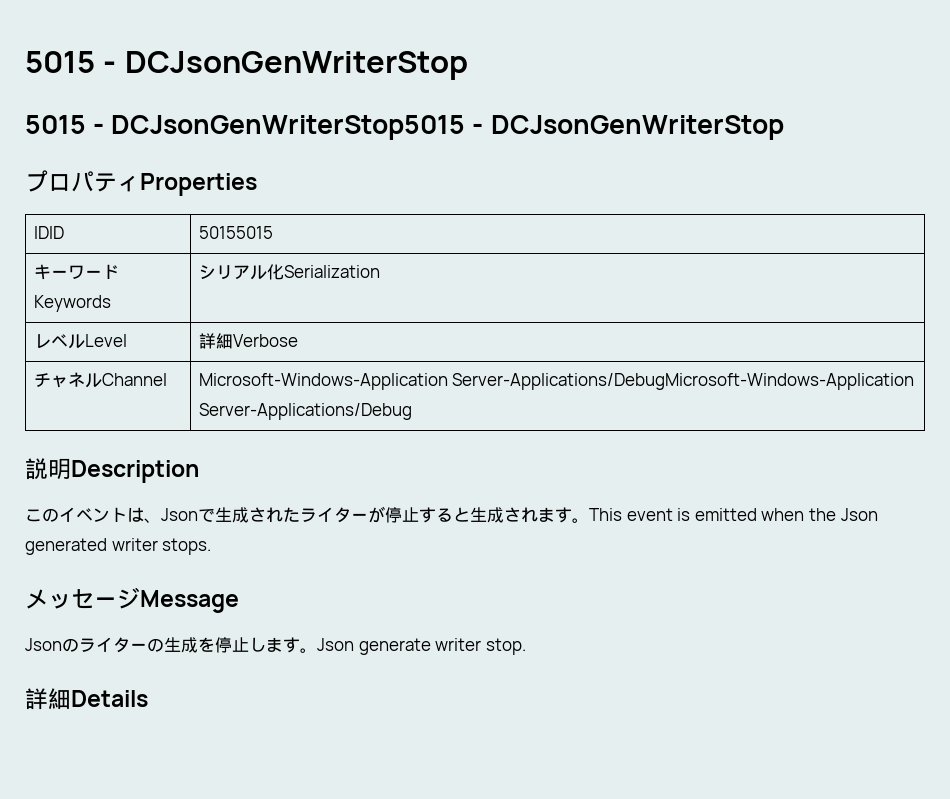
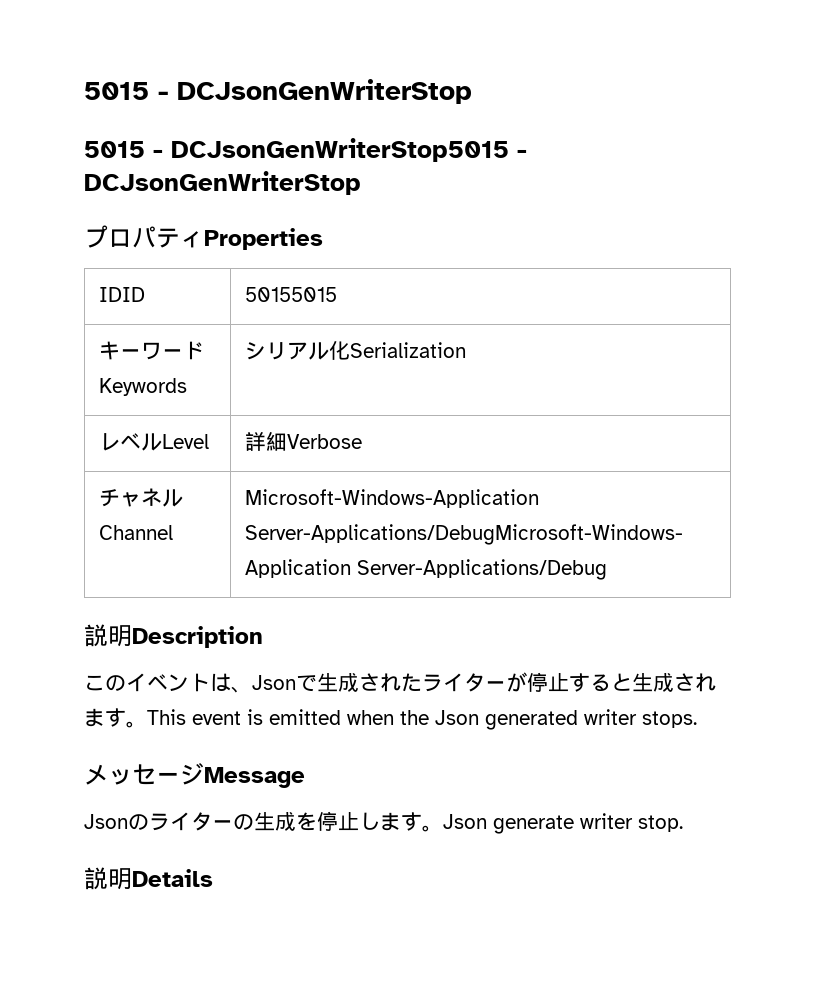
- 詳細Details
+ 説明Details

